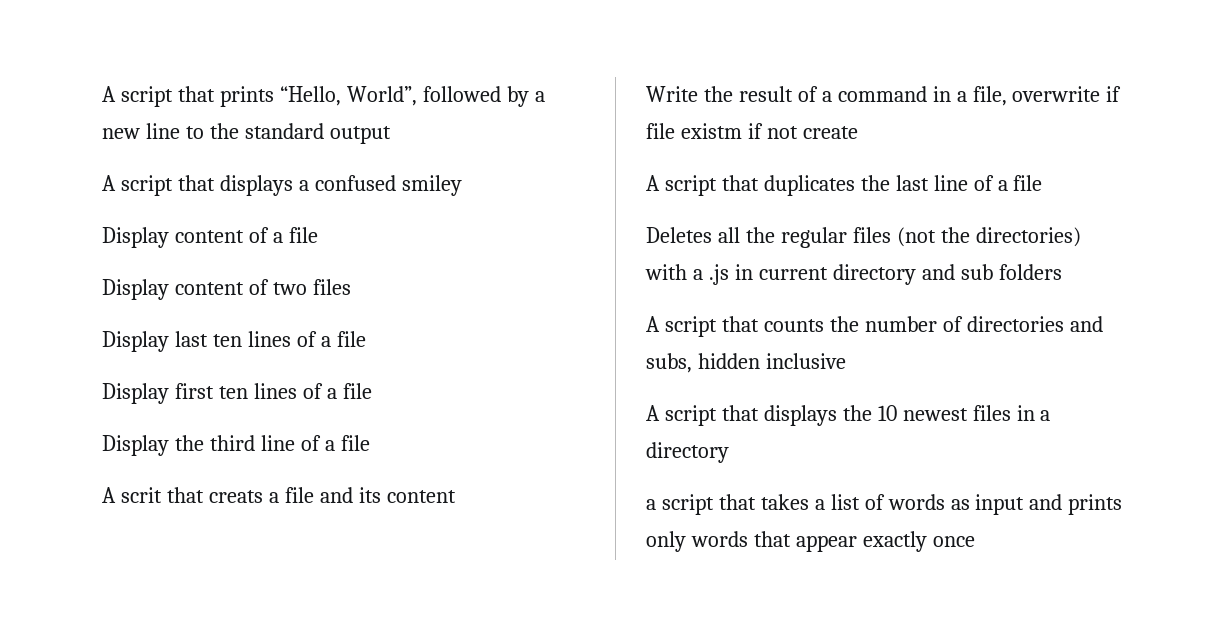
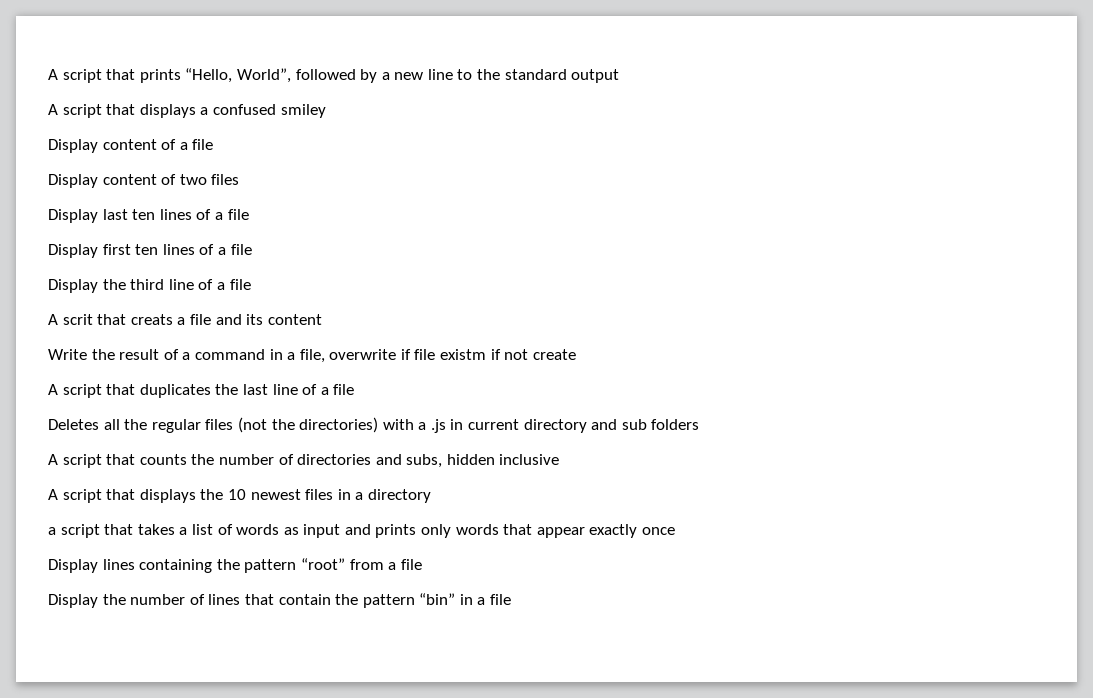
+ Display lines containing the pattern “root” from a file
+ Display the number of lines that contain the pattern “bin” in a file

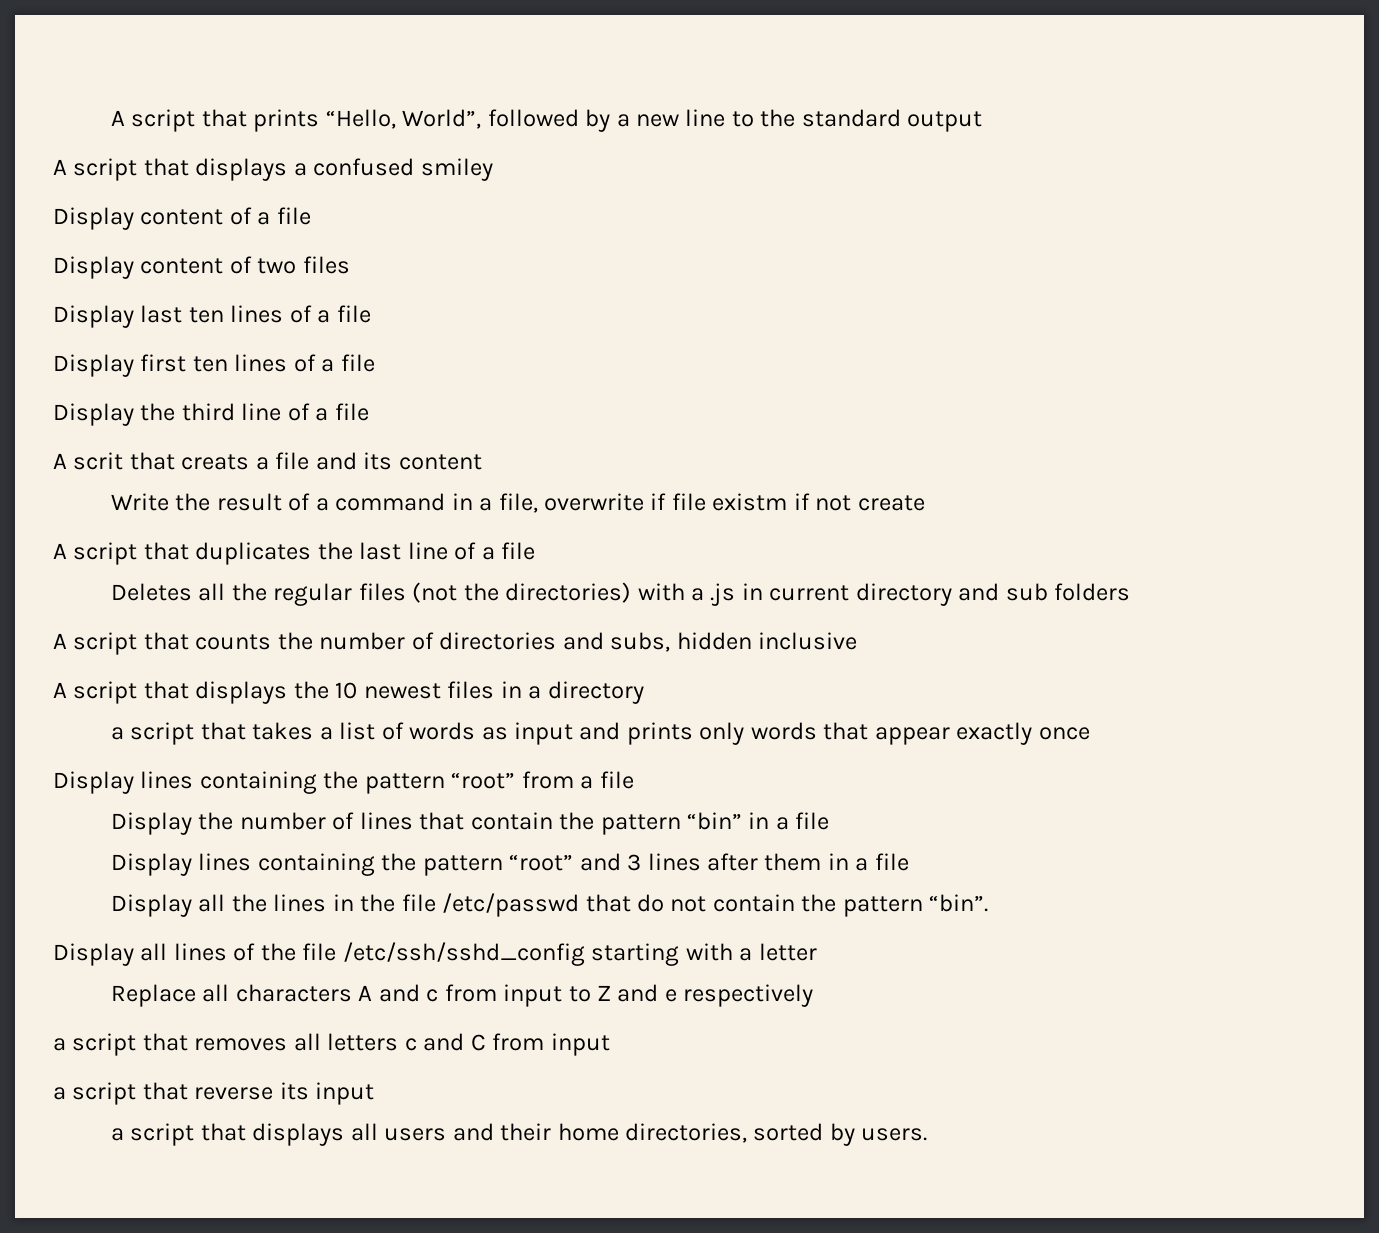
+ Display lines containing the pattern “root” and 3 lines after them in a file
+ Display all the lines in the file /etc/passwd that do not contain the pattern “bin”.
+ Display all lines of the file /etc/ssh/sshd_config starting with a letter
+ Replace all characters A and c from input to Z and e respectively
+ a script that removes all letters c and C from input
+ a script that reverse its input
+ a script that displays all users and their home directories, sorted by users.

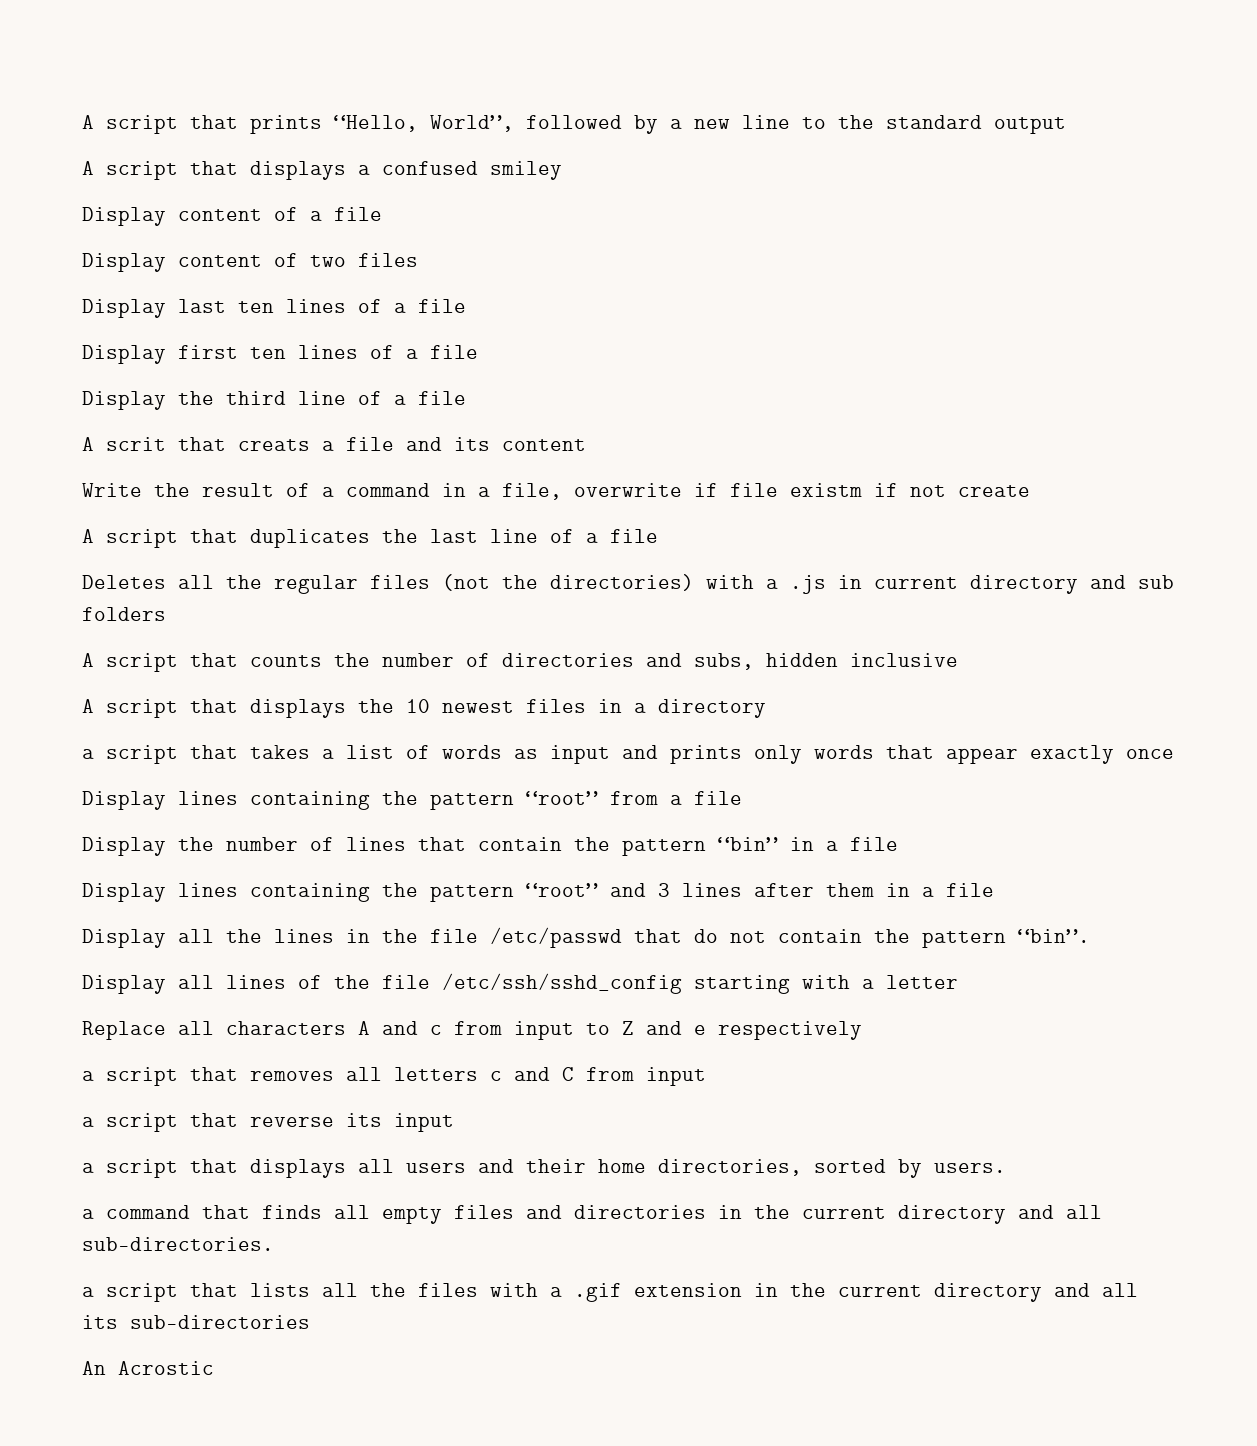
+ a command that finds all empty files and directories in the current directory and all sub-directories.
+ a script that lists all the files with a .gif extension in the current directory and all its sub-directories
+ An Acrostic

